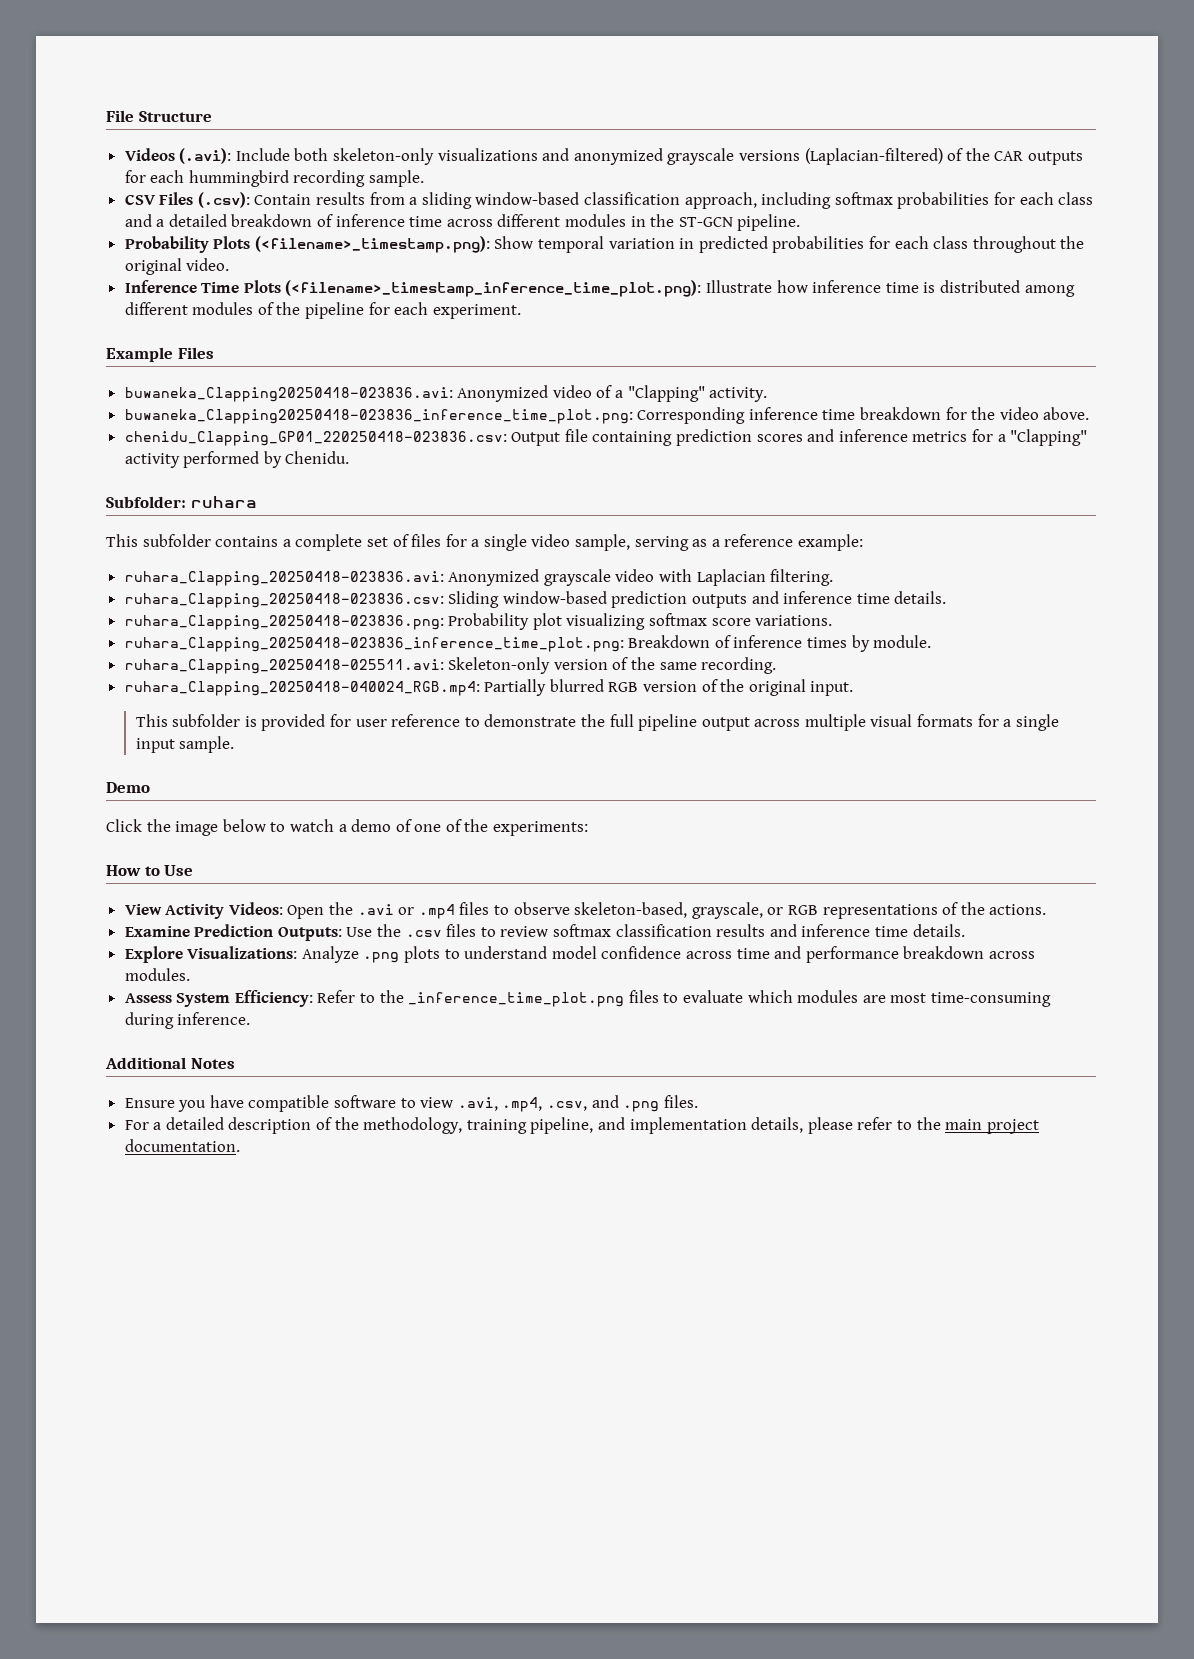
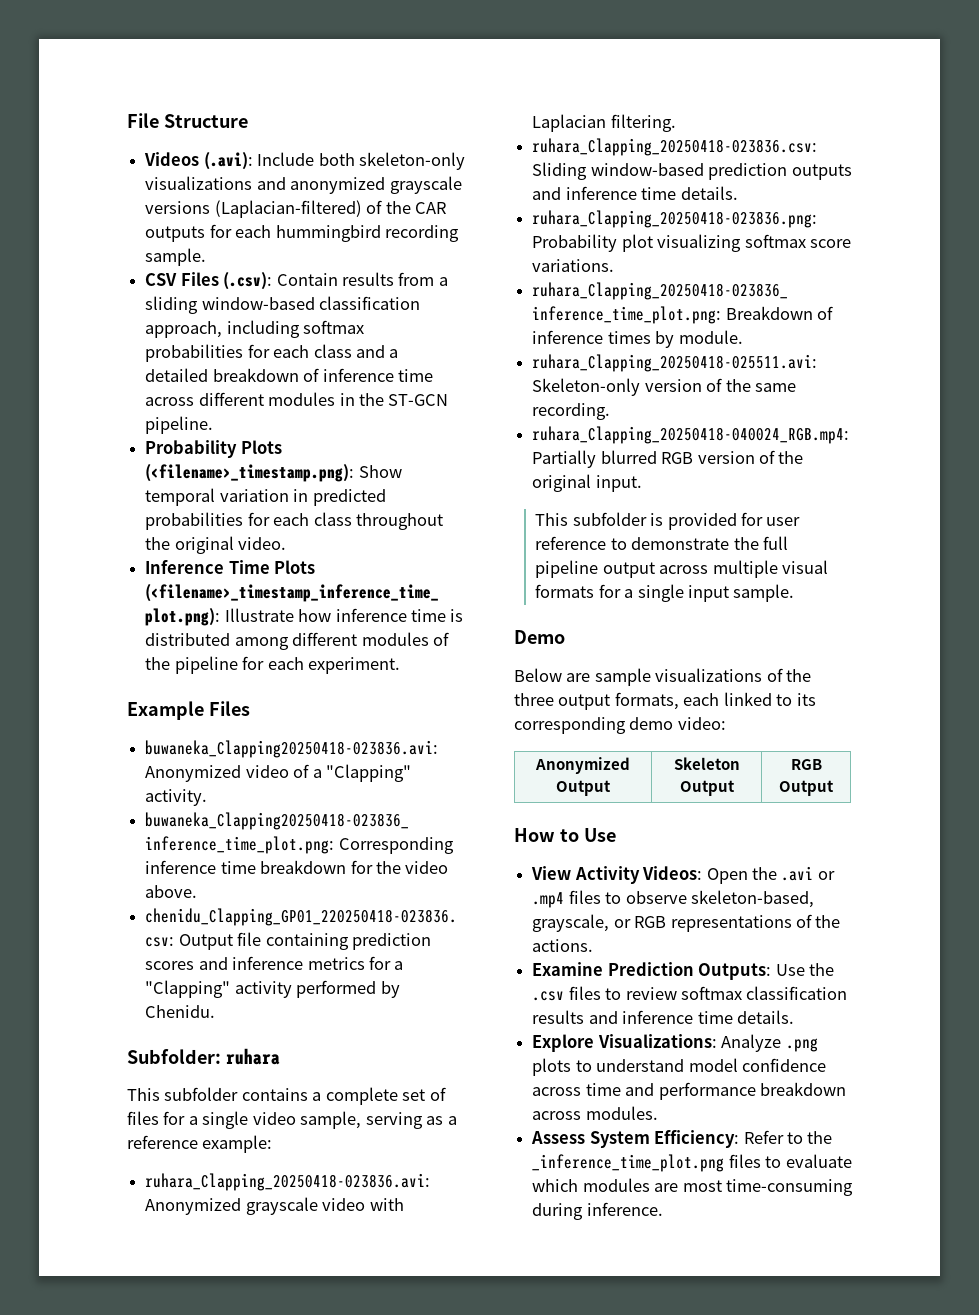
- Click the image below to watch a demo of one of the experiments:
+ Below are sample visualizations of the three output formats, each linked to its corresponding demo video:
+ Anonymized Output | Skeleton Output | RGB Output
- Additional Notes
- Ensure you have compatible software to view .avi, .mp4, .csv, and .png files.
- For a detailed description of the methodology, training pipeline, and implementation details, please refer to the main project documentation.

